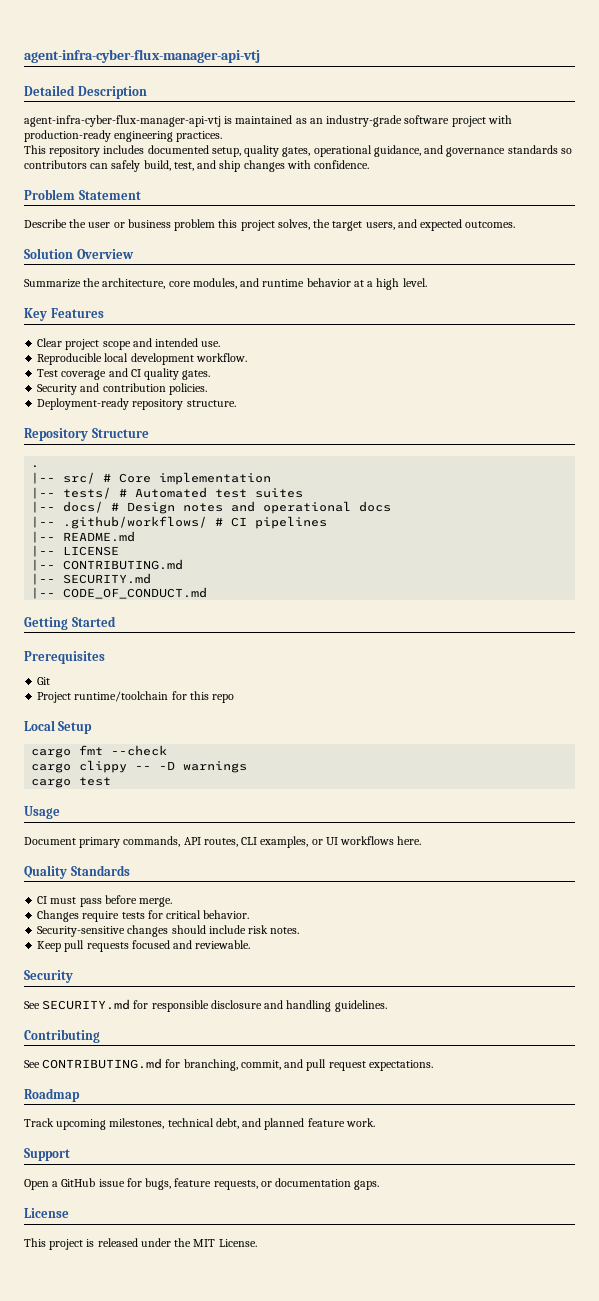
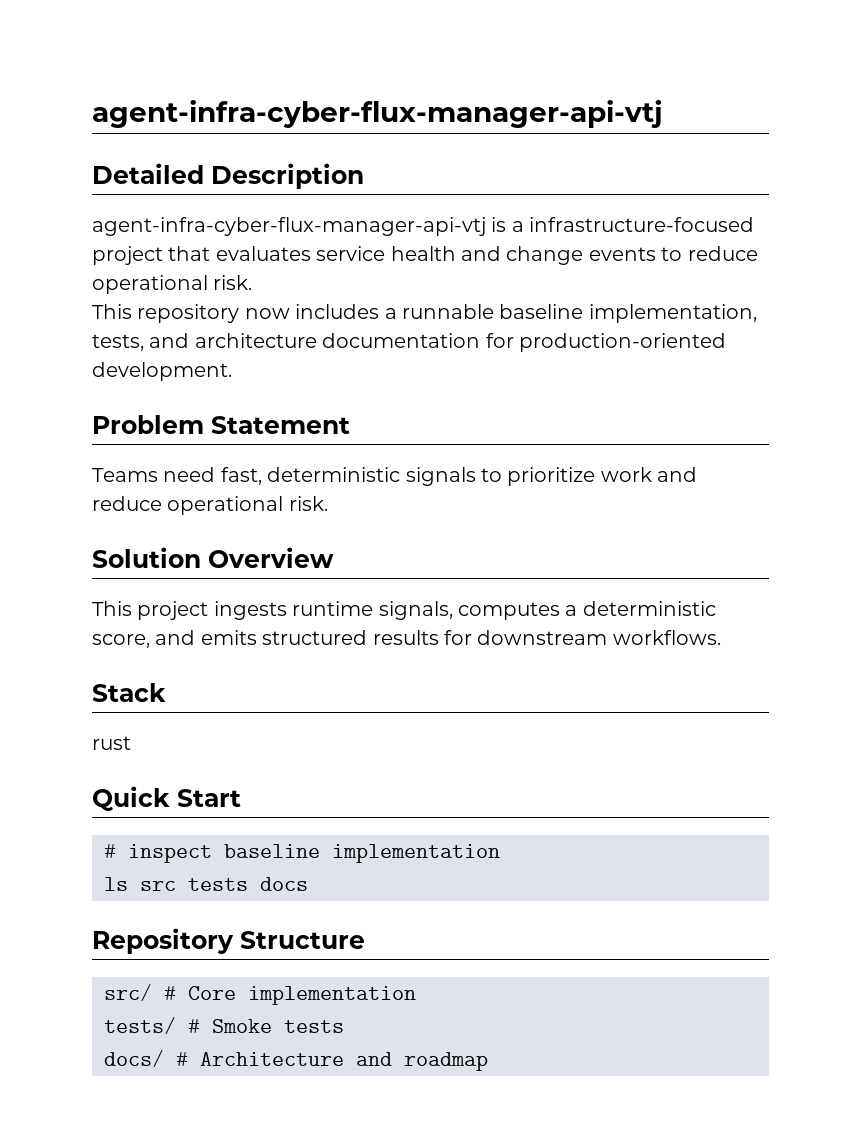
- agent-infra-cyber-flux-manager-api-vtj is maintained as an industry-grade software project with production-ready engineering practices.
- This repository includes documented setup, quality gates, operational guidance, and governance standards so contributors can safely build, test, and ship changes with confidence.
+ agent-infra-cyber-flux-manager-api-vtj is a infrastructure-focused project that evaluates service health and change events to reduce operational risk.
+ This repository now includes a runnable baseline implementation, tests, and architecture documentation for production-oriented development.
  Problem Statement
- Describe the user or business problem this project solves, the target users, and expected outcomes.
+ Teams need fast, deterministic signals to prioritize work and reduce operational risk.
  Solution Overview
- Summarize the architecture, core modules, and runtime behavior at a high level.
- Key Features
- Clear project scope and intended use.
- Reproducible local development workflow.
- Test coverage and CI quality gates.
- Security and contribution policies.
- Deployment-ready repository structure.
+ This project ingests runtime signals, computes a deterministic score, and emits structured results for downstream workflows.
+ Stack
+ rust
+ Quick Start
+ # inspect baseline implementation
+ ls src tests docs
- .
- |-- src/ # Core implementation
+ src/ # Core implementation
- |-- tests/ # Automated test suites
- |-- docs/ # Design notes and operational docs
- |-- .github/workflows/ # CI pipelines
- |-- README.md
- |-- LICENSE
- |-- CONTRIBUTING.md
- |-- SECURITY.md
- |-- CODE_OF_CONDUCT.md
- Getting Started
- Prerequisites
- Git
- Project runtime/toolchain for this repo
- Local Setup
- cargo fmt --check
- cargo clippy -- -D warnings
- cargo test
- Usage
- Document primary commands, API routes, CLI examples, or UI workflows here.
- Quality Standards
- CI must pass before merge.
- Changes require tests for critical behavior.
- Security-sensitive changes should include risk notes.
- Keep pull requests focused and reviewable.
- Security
- See SECURITY.md for responsible disclosure and handling guidelines.
- Contributing
- See CONTRIBUTING.md for branching, commit, and pull request expectations.
- Roadmap
- Track upcoming milestones, technical debt, and planned feature work.
- Support
- Open a GitHub issue for bugs, feature requests, or documentation gaps.
- License
- This project is released under the MIT License.
+ tests/ # Smoke tests
+ docs/ # Architecture and roadmap

